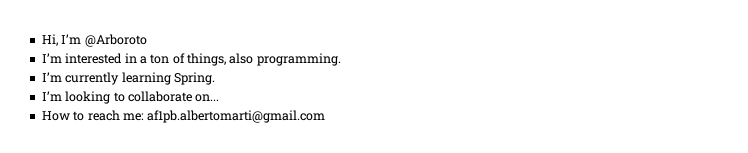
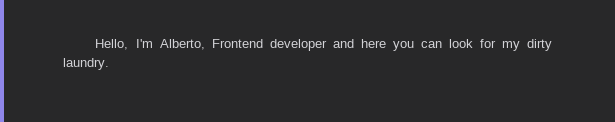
- Hi, I’m @Arboroto
- I’m interested in a ton of things, also programming.
- I’m currently learning Spring.
- I’m looking to collaborate on...
- How to reach me: af1pb.albertomarti@gmail.com
+ Hello, I'm Alberto, Frontend developer and here you can look for my dirty laundry.

